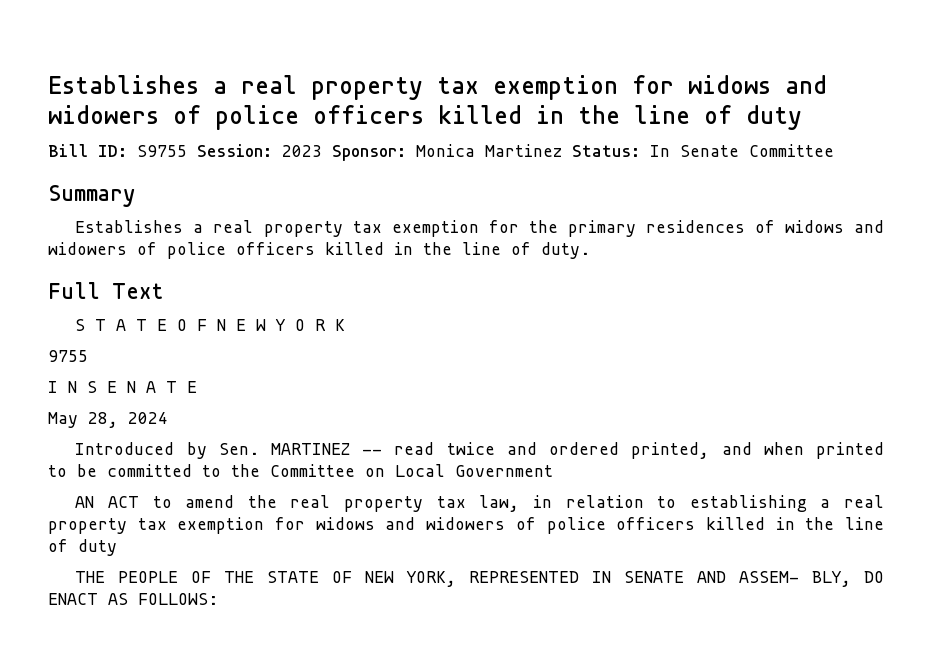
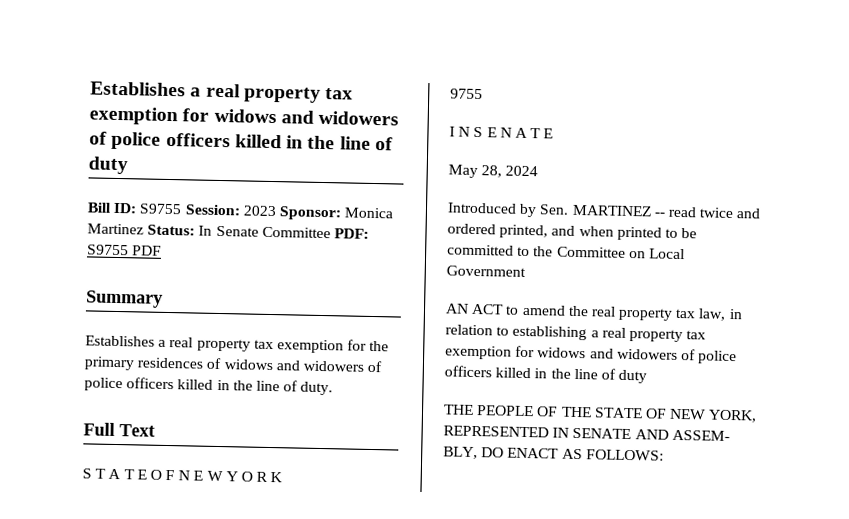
- Bill ID: S9755 Session: 2023 Sponsor: Monica Martinez Status: In Senate Committee
+ Bill ID: S9755 Session: 2023 Sponsor: Monica Martinez Status: In Senate Committee PDF: S9755 PDF

